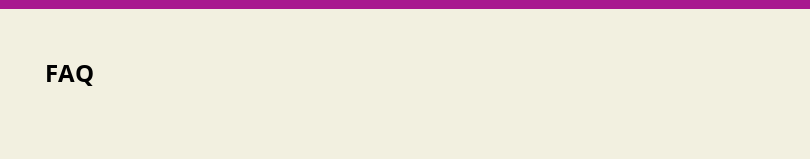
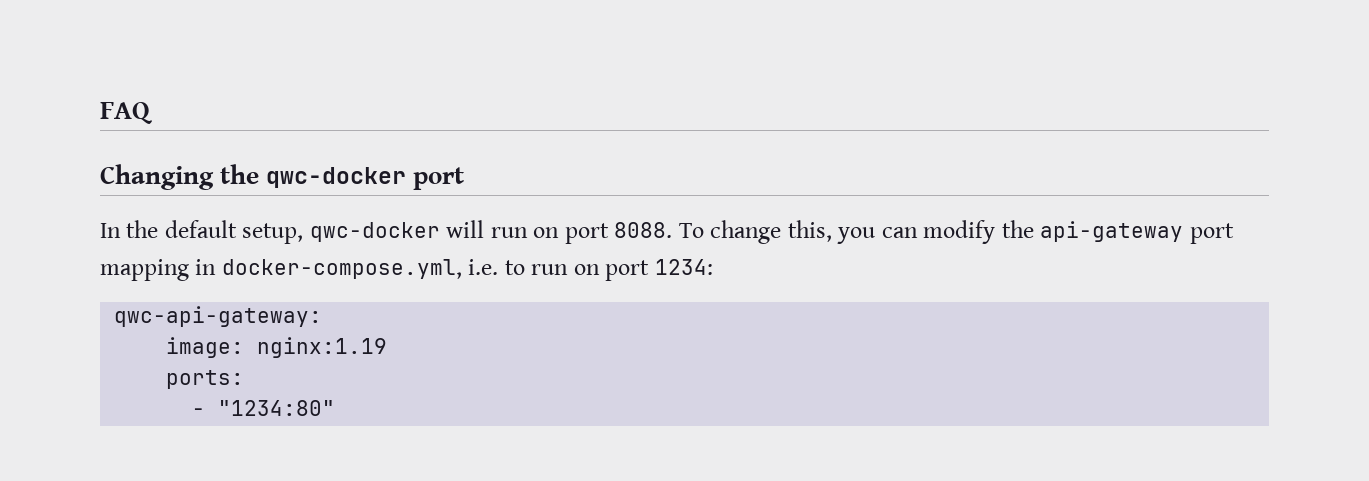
+ Changing the qwc-docker port
+ In the default setup, qwc-docker will run on port 8088. To change this, you can modify the api-gateway port mapping in docker-compose.yml, i.e. to run on port 1234:
+ qwc-api-gateway:
+ image: nginx:1.19
+ ports:
+ - "1234:80"

